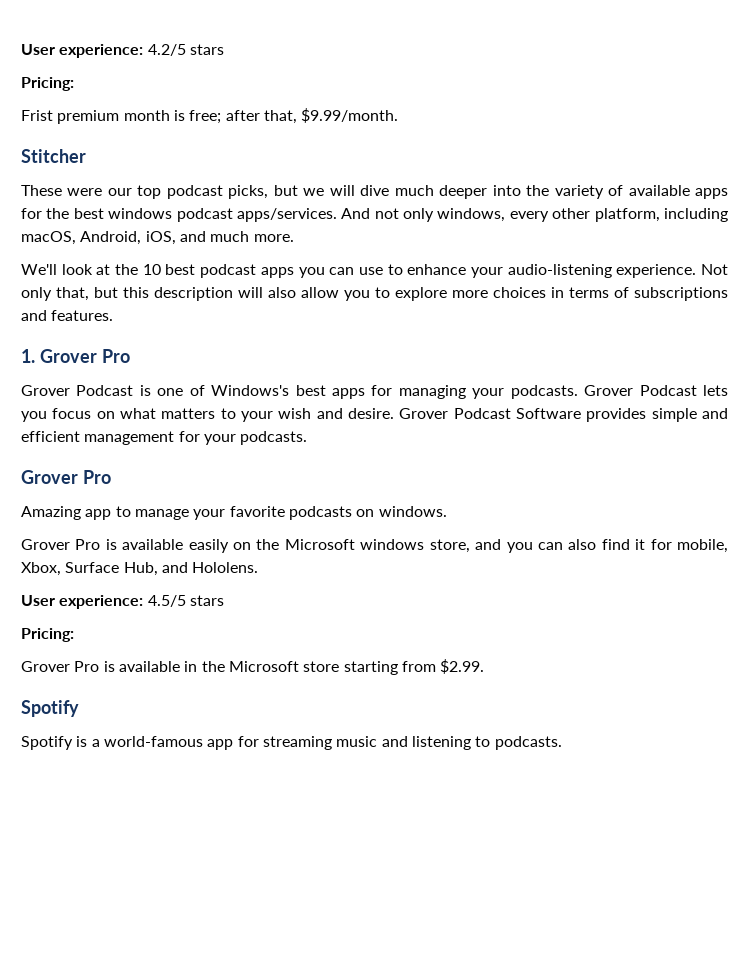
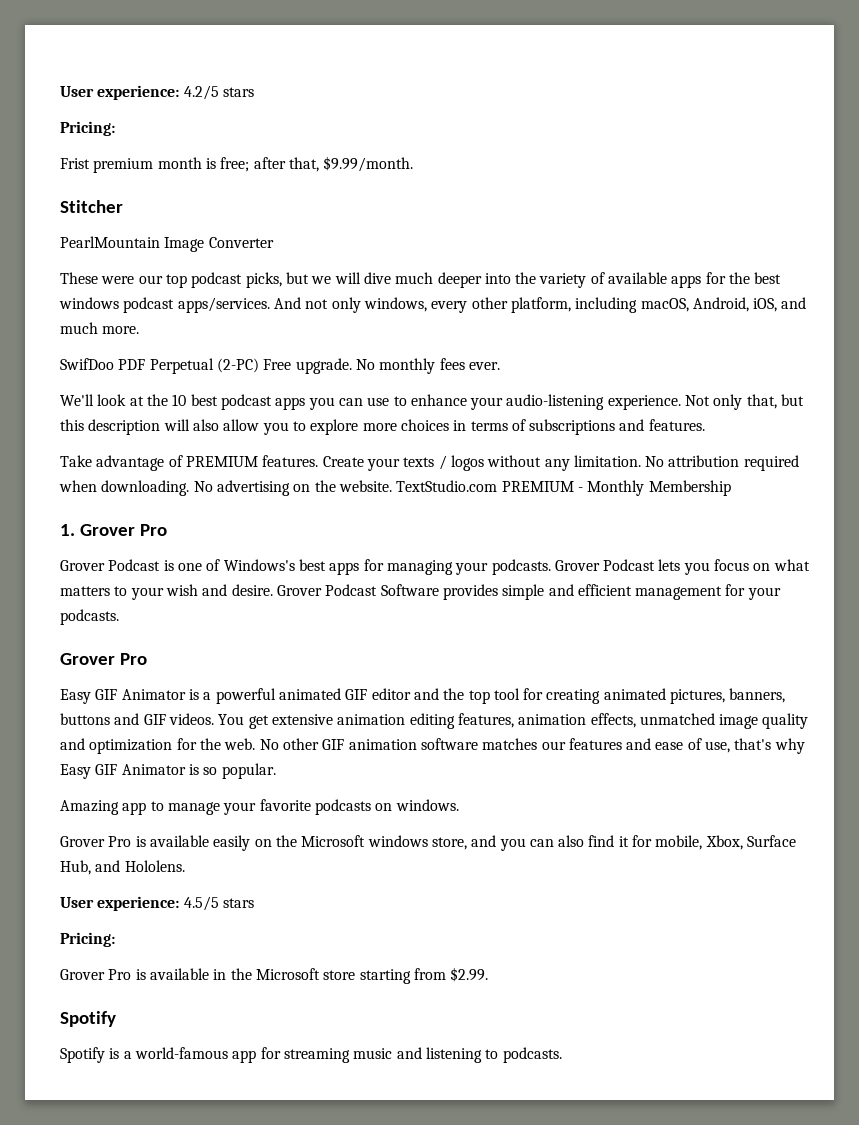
+ PearlMountain Image Converter
+ SwifDoo PDF Perpetual (2-PC) Free upgrade. No monthly fees ever.
+ Take advantage of PREMIUM features. Create your texts / logos without any limitation. No attribution required when downloading. No advertising on the website. TextStudio.com PREMIUM - Monthly Membership
+ Easy GIF Animator is a powerful animated GIF editor and the top tool for creating animated pictures, banners, buttons and GIF videos. You get extensive animation editing features, animation effects, unmatched image quality and optimization for the web. No other GIF animation software matches our features and ease of use, that's why Easy GIF Animator is so popular.

